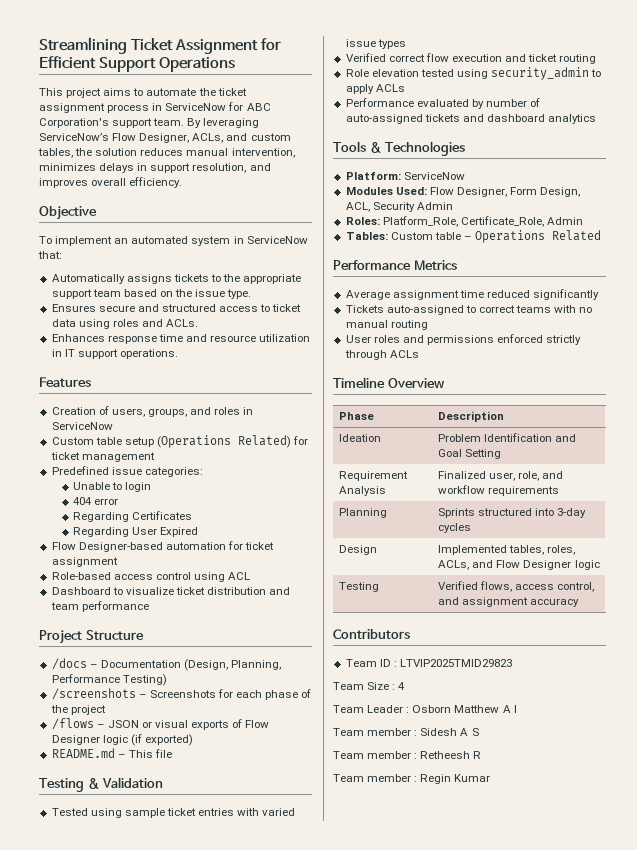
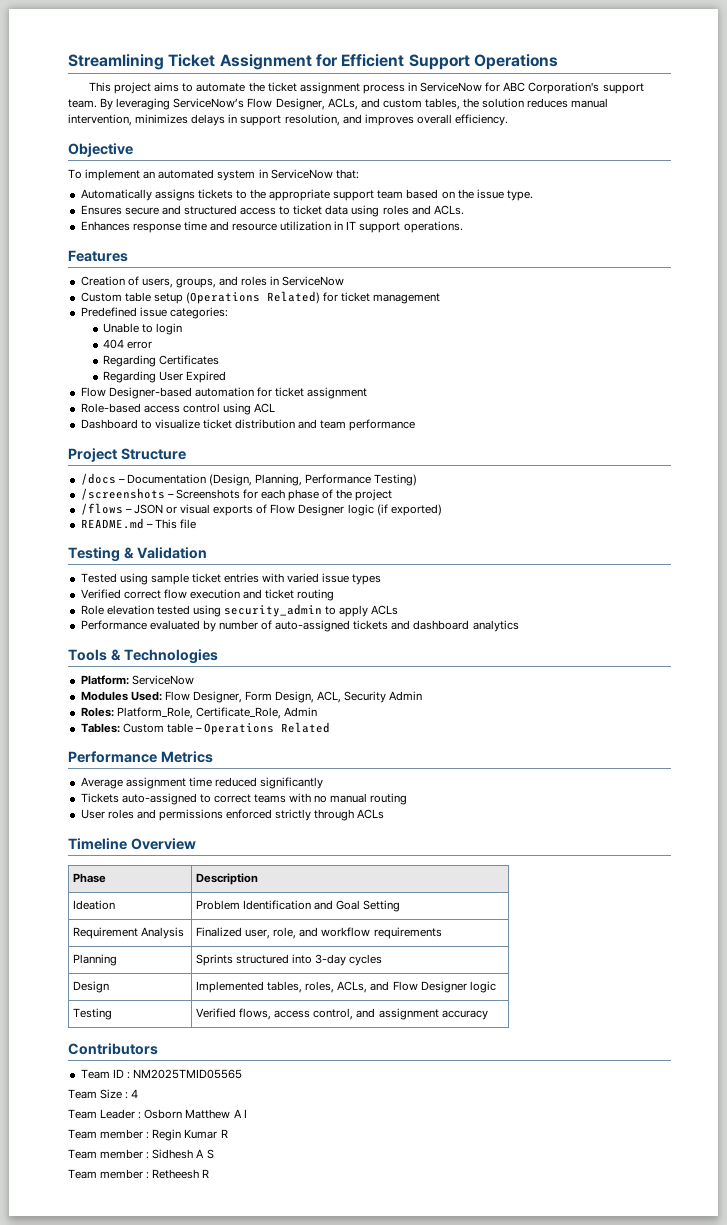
- Team ID : LTVIP2025TMID29823
+ Team ID : NM2025TMID05565
- Team member : Sidesh A S
+ Team member : Regin Kumar R
+ Team member : Sidhesh A S
- Team member : Regin Kumar

